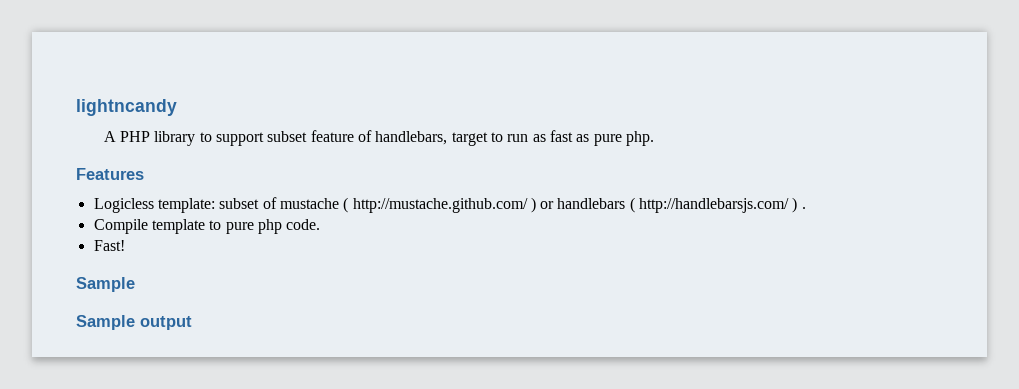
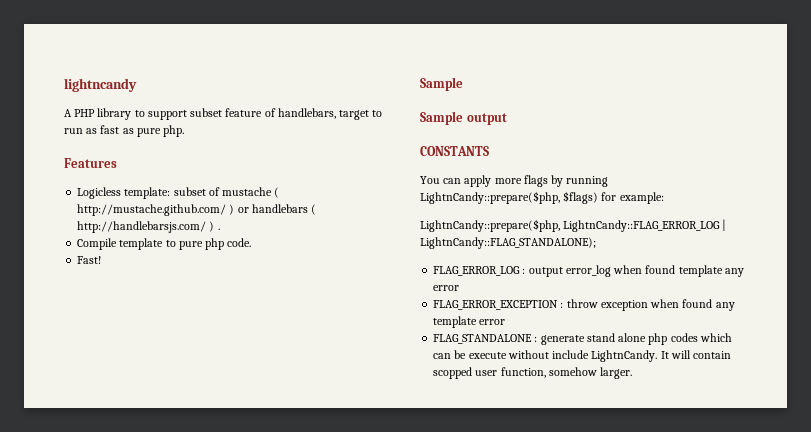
+ CONSTANTS
+ You can apply more flags by running LightnCandy::prepare($php, $flags) for example:
+ LightnCandy::prepare($php, LightnCandy::FLAG_ERROR_LOG | LightnCandy::FLAG_STANDALONE);
+ FLAG_ERROR_LOG : output error_log when found template any error
+ FLAG_ERROR_EXCEPTION : throw exception when found any template error
+ FLAG_STANDALONE : generate stand alone php codes which can be execute without include LightnCandy. It will contain scopped user function, somehow larger.

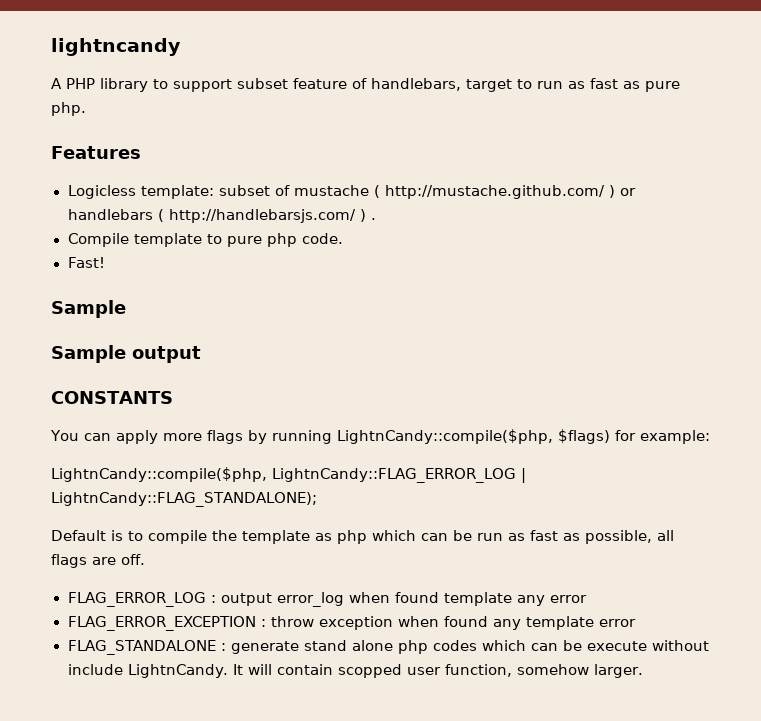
- You can apply more flags by running LightnCandy::prepare($php, $flags) for example:
+ You can apply more flags by running LightnCandy::compile($php, $flags) for example:
- LightnCandy::prepare($php, LightnCandy::FLAG_ERROR_LOG | LightnCandy::FLAG_STANDALONE);
+ LightnCandy::compile($php, LightnCandy::FLAG_ERROR_LOG | LightnCandy::FLAG_STANDALONE);
+ Default is to compile the template as php which can be run as fast as possible, all flags are off.

